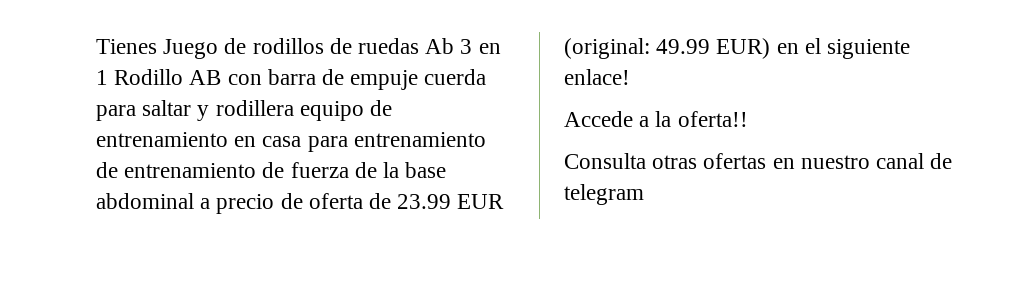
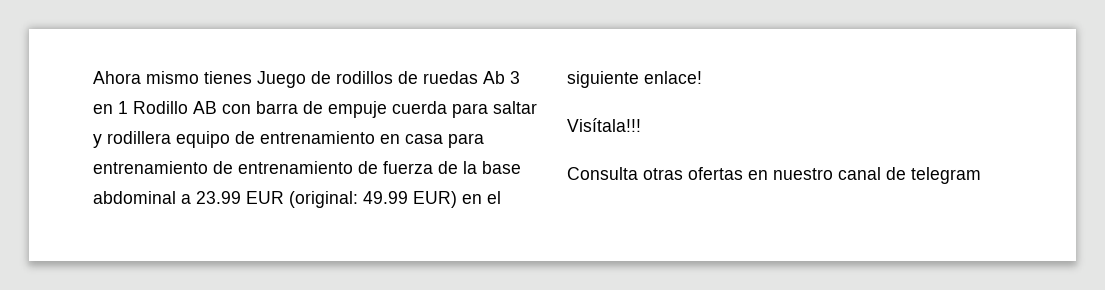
- Tienes Juego de rodillos de ruedas Ab 3 en 1 Rodillo AB con barra de empuje cuerda para saltar y rodillera equipo de entrenamiento en casa para entrenamiento de entrenamiento de fuerza de la base abdominal a precio de oferta de 23.99 EUR (original: 49.99 EUR) en el siguiente enlace!
+ Ahora mismo tienes Juego de rodillos de ruedas Ab 3 en 1 Rodillo AB con barra de empuje cuerda para saltar y rodillera equipo de entrenamiento en casa para entrenamiento de entrenamiento de fuerza de la base abdominal a 23.99 EUR (original: 49.99 EUR) en el siguiente enlace!
- Accede a la oferta!!
+ Visítala!!!

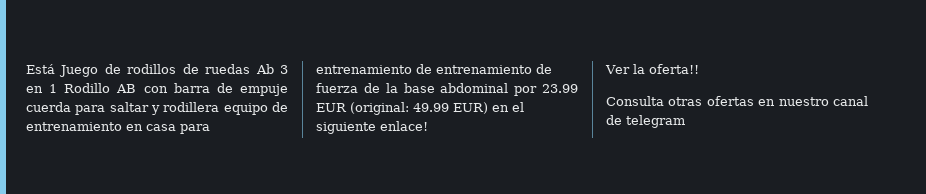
- Ahora mismo tienes Juego de rodillos de ruedas Ab 3 en 1 Rodillo AB con barra de empuje cuerda para saltar y rodillera equipo de entrenamiento en casa para entrenamiento de entrenamiento de fuerza de la base abdominal a 23.99 EUR (original: 49.99 EUR) en el siguiente enlace!
+ Está Juego de rodillos de ruedas Ab 3 en 1 Rodillo AB con barra de empuje cuerda para saltar y rodillera equipo de entrenamiento en casa para entrenamiento de entrenamiento de fuerza de la base abdominal por 23.99 EUR (original: 49.99 EUR) en el siguiente enlace!
- Visítala!!!
+ Ver la oferta!!

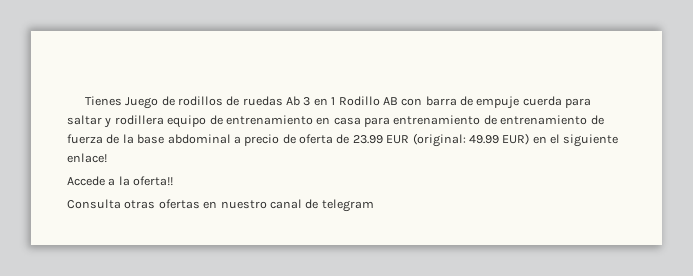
- Está Juego de rodillos de ruedas Ab 3 en 1 Rodillo AB con barra de empuje cuerda para saltar y rodillera equipo de entrenamiento en casa para entrenamiento de entrenamiento de fuerza de la base abdominal por 23.99 EUR (original: 49.99 EUR) en el siguiente enlace!
+ Tienes Juego de rodillos de ruedas Ab 3 en 1 Rodillo AB con barra de empuje cuerda para saltar y rodillera equipo de entrenamiento en casa para entrenamiento de entrenamiento de fuerza de la base abdominal a precio de oferta de 23.99 EUR (original: 49.99 EUR) en el siguiente enlace!
- Ver la oferta!!
+ Accede a la oferta!!

